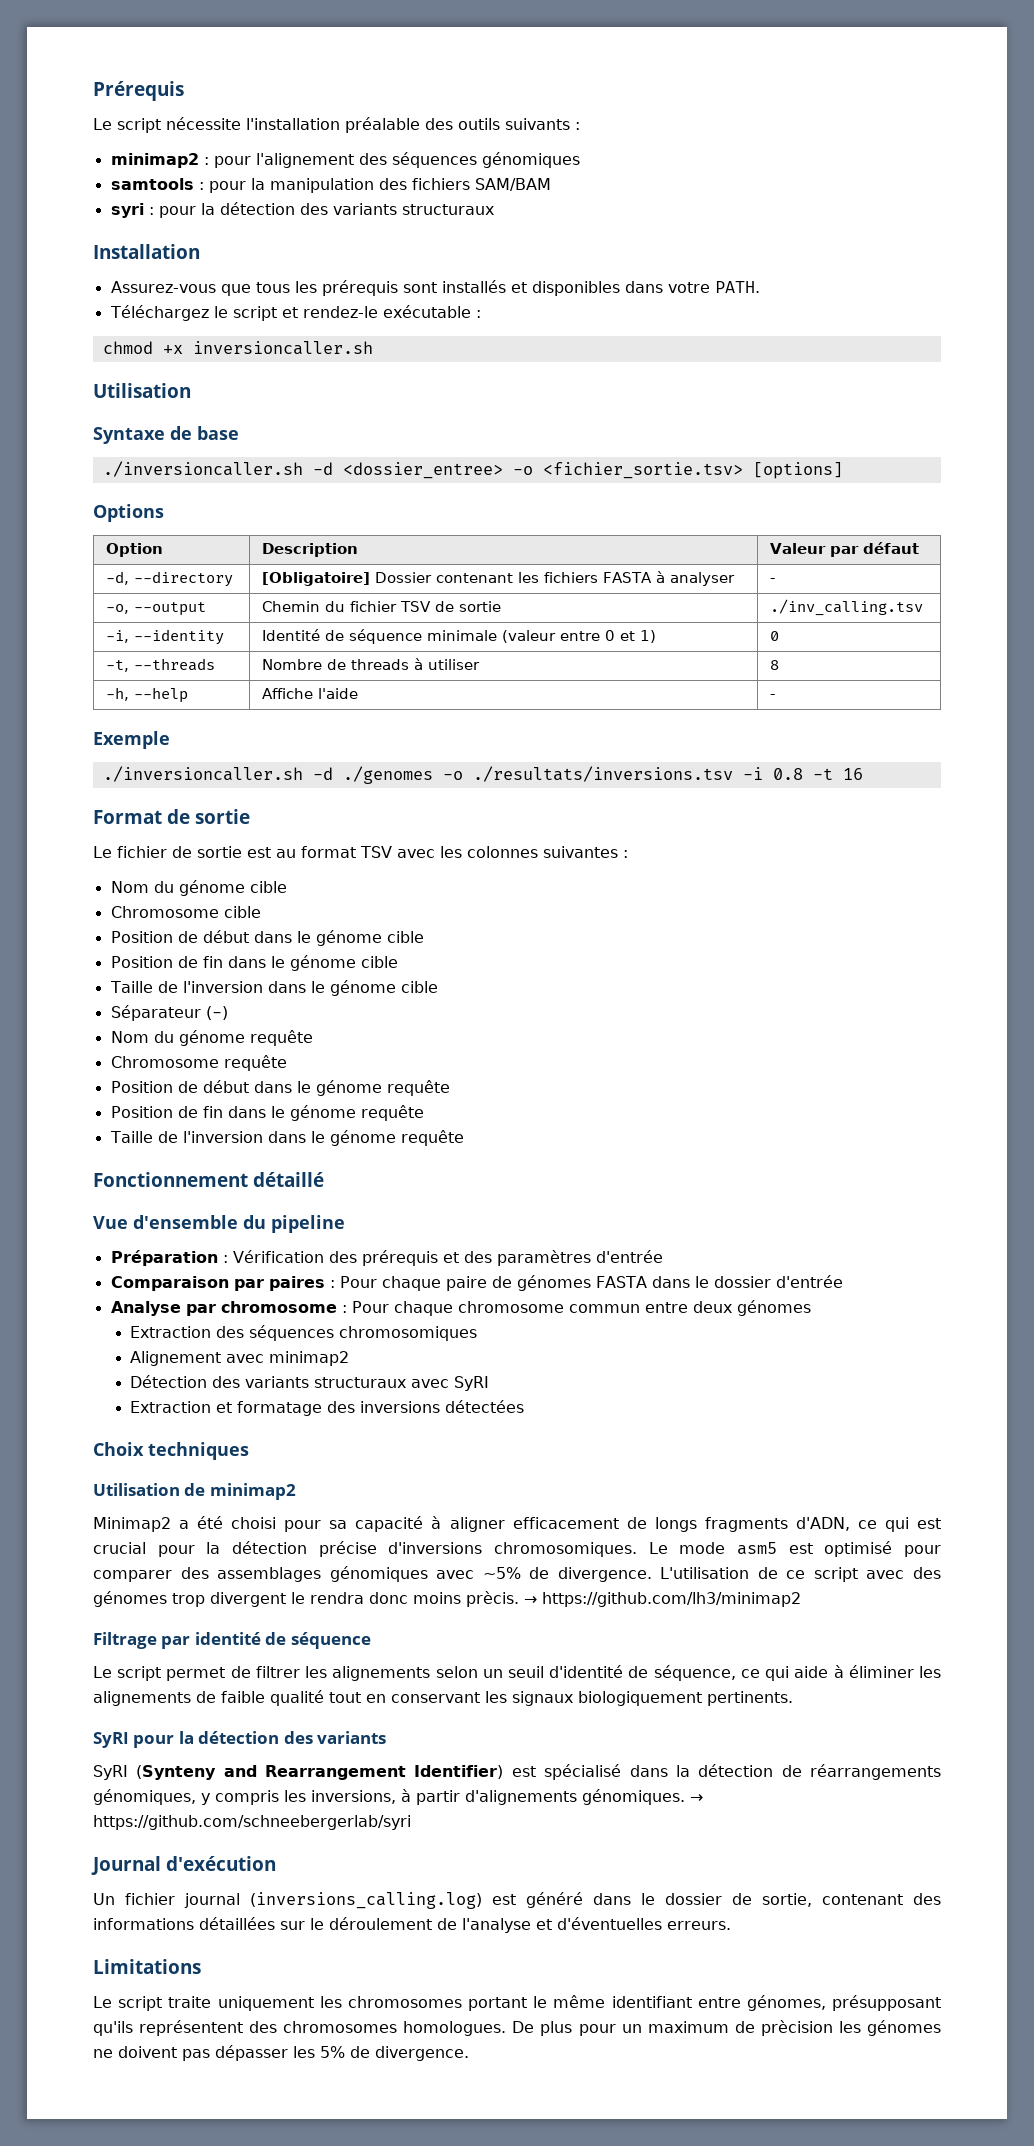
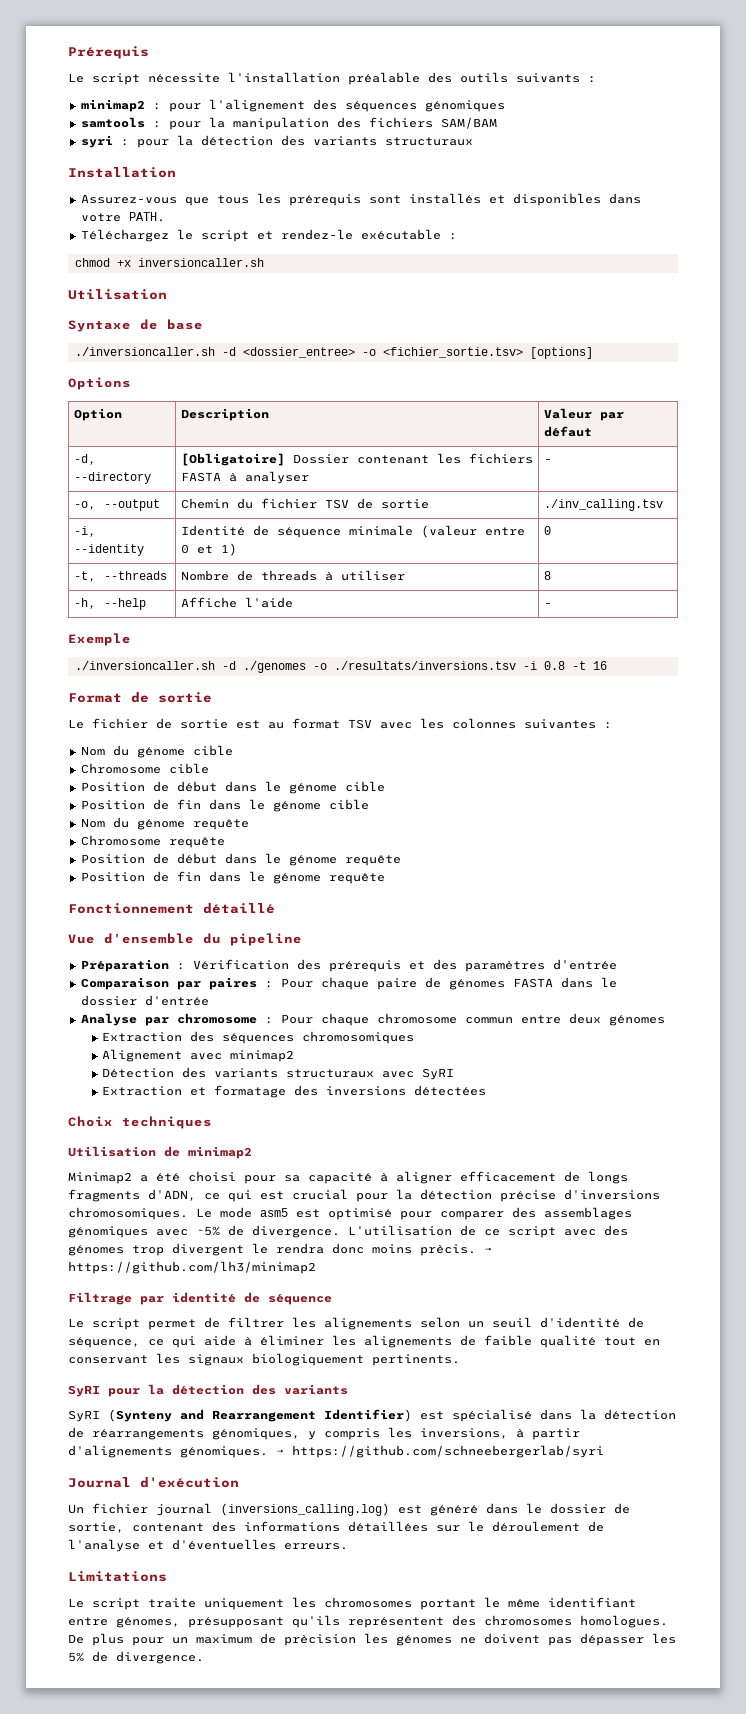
- Taille de l'inversion dans le génome cible
- Séparateur (-)
- Taille de l'inversion dans le génome requête

